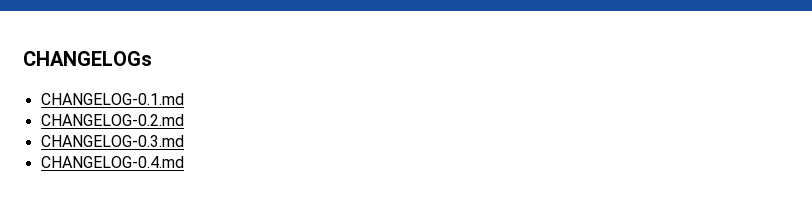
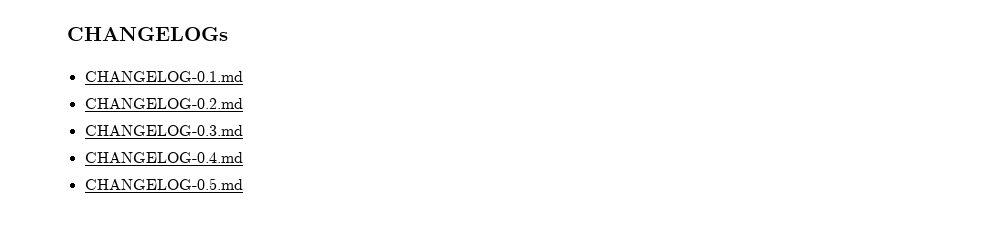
+ CHANGELOG-0.5.md

